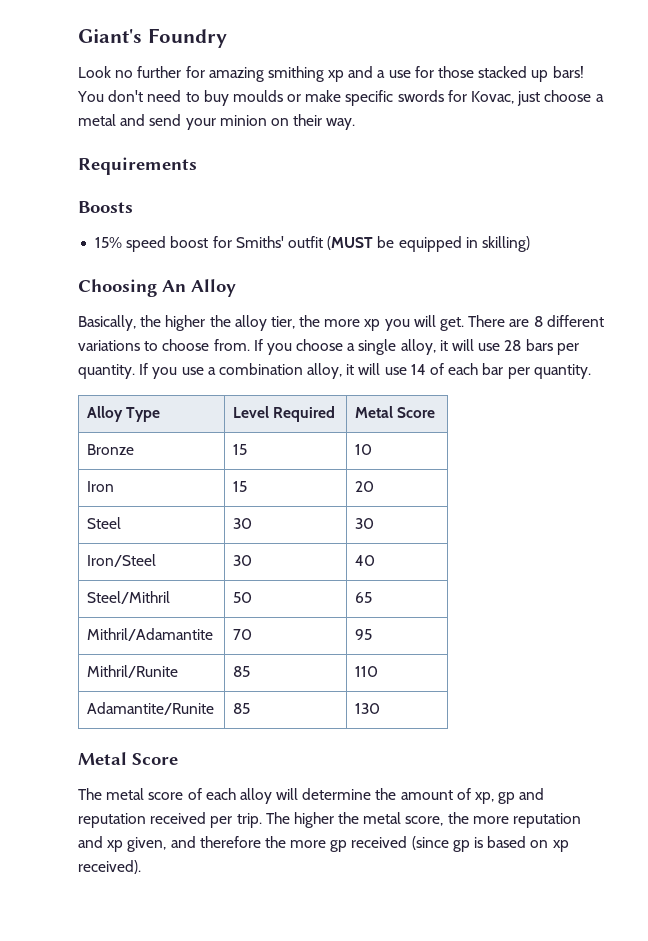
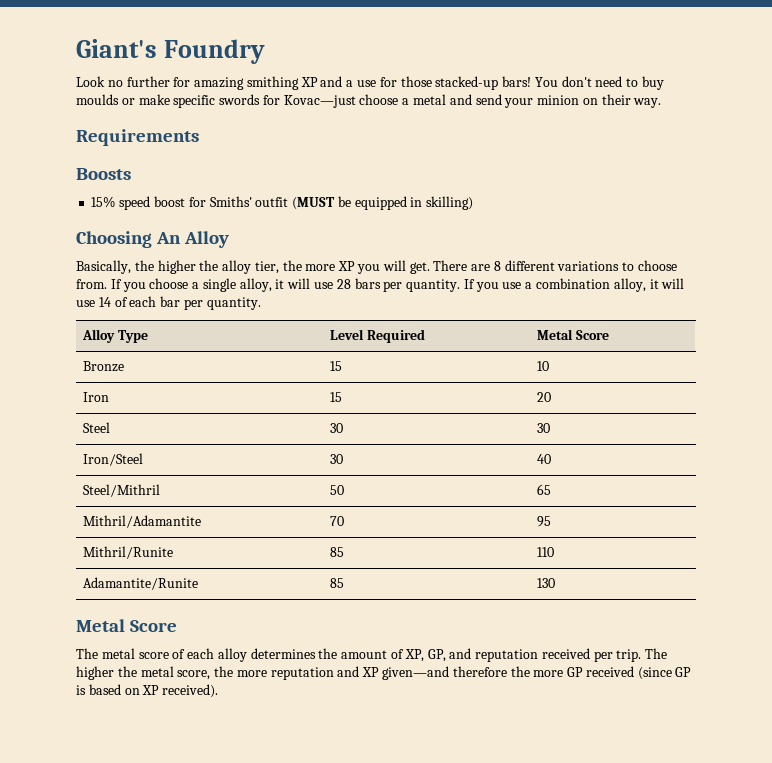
- Look no further for amazing smithing xp and a use for those stacked up bars!
+ Look no further for amazing smithing XP and a use for those stacked-up bars!
- You don't need to buy moulds or make specific swords for Kovac, just choose a metal and send your minion on their way.
+ You don't need to buy moulds or make specific swords for Kovac—just choose a metal and send your minion on their way.
- Basically, the higher the alloy tier, the more xp you will get.
+ Basically, the higher the alloy tier, the more XP you will get.
- The metal score of each alloy will determine the amount of xp, gp and reputation received per trip.
+ The metal score of each alloy determines the amount of XP, GP, and reputation received per trip.
- The higher the metal score, the more reputation and xp given, and therefore the more gp received (since gp is based on xp received).
+ The higher the metal score, the more reputation and XP given—and therefore the more GP received (since GP is based on XP received).

